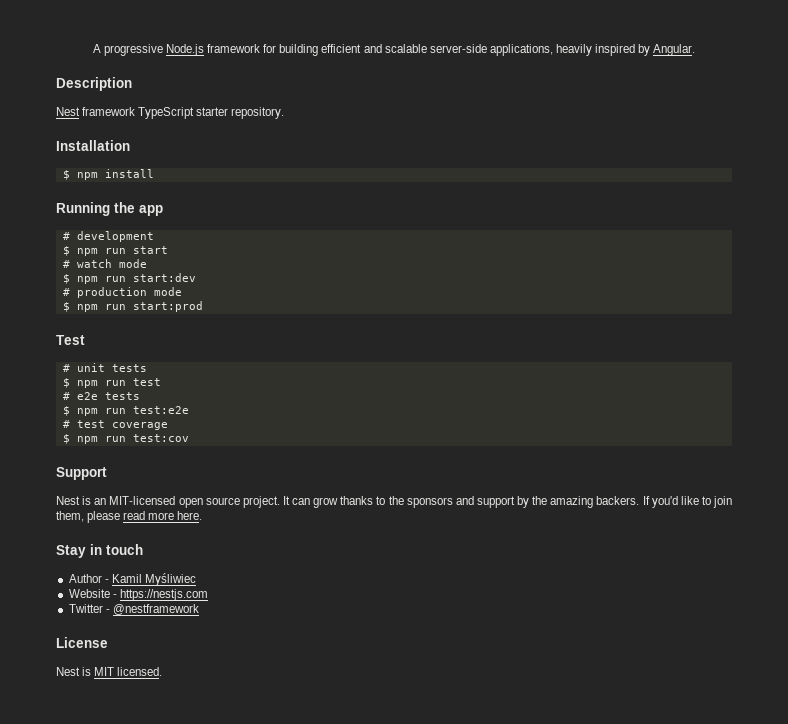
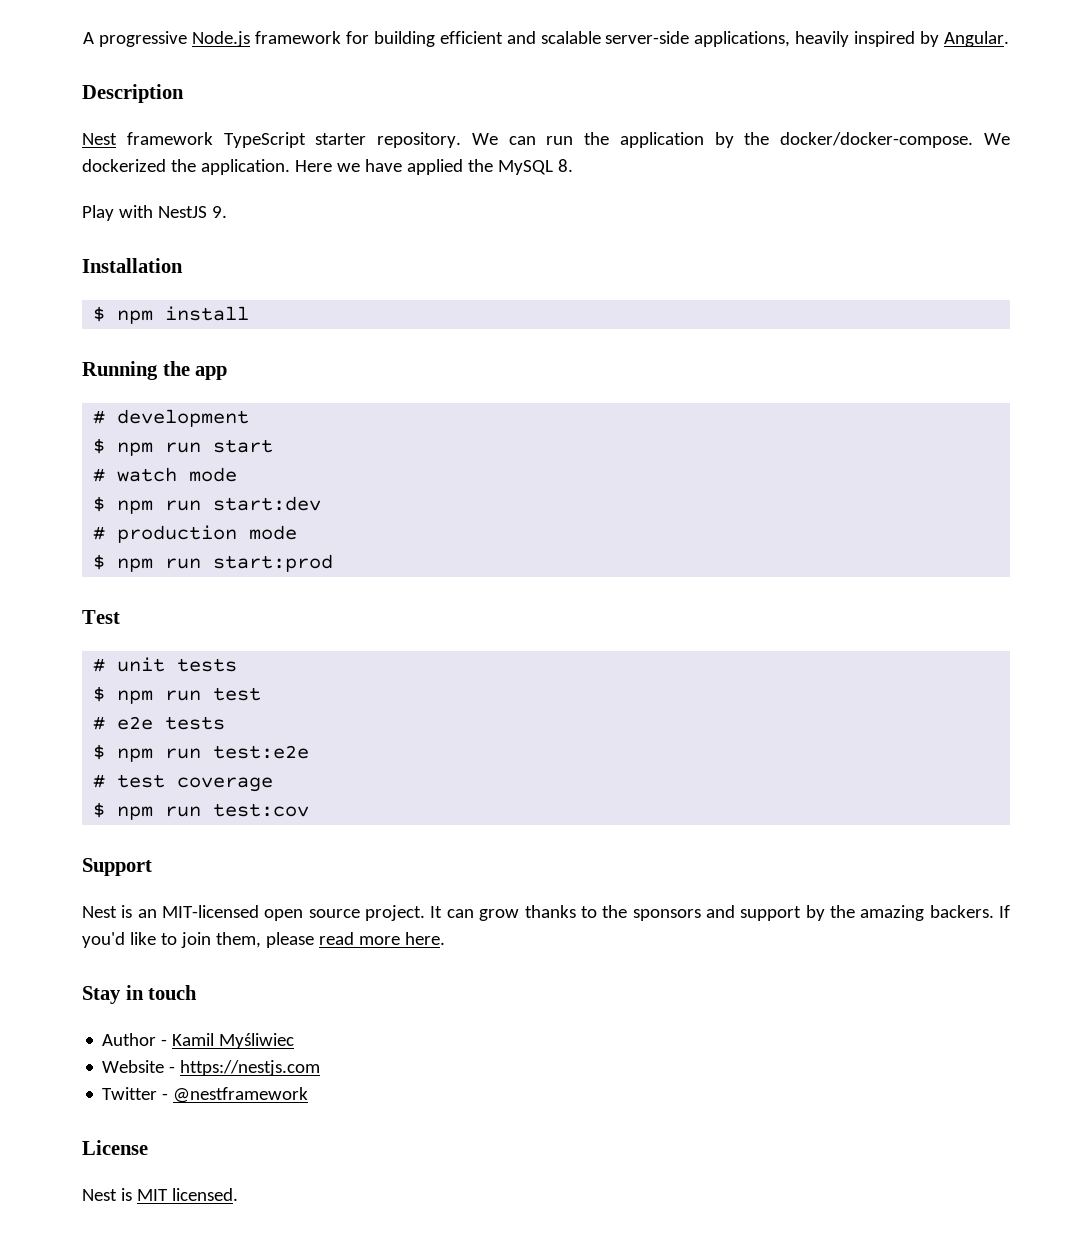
+ We can run the application by the docker/docker-compose. We dockerized the application. Here we have applied the MySQL 8.
+ Play with NestJS 9.

